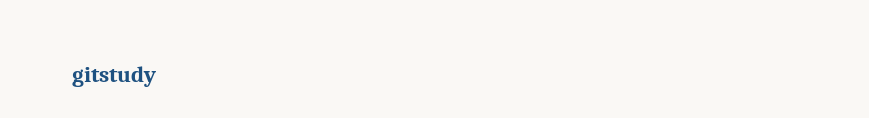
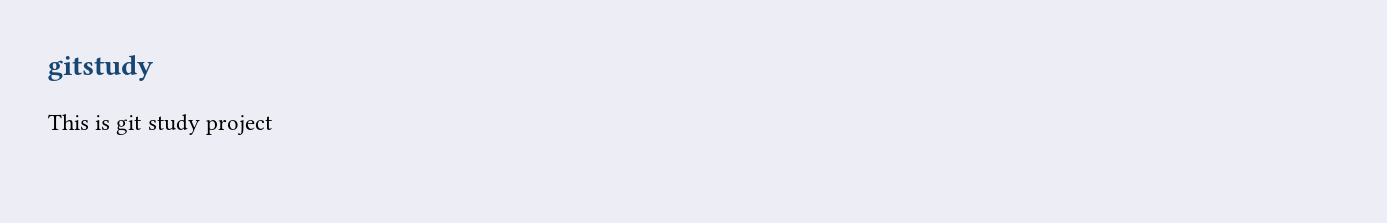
+ This is git study project

